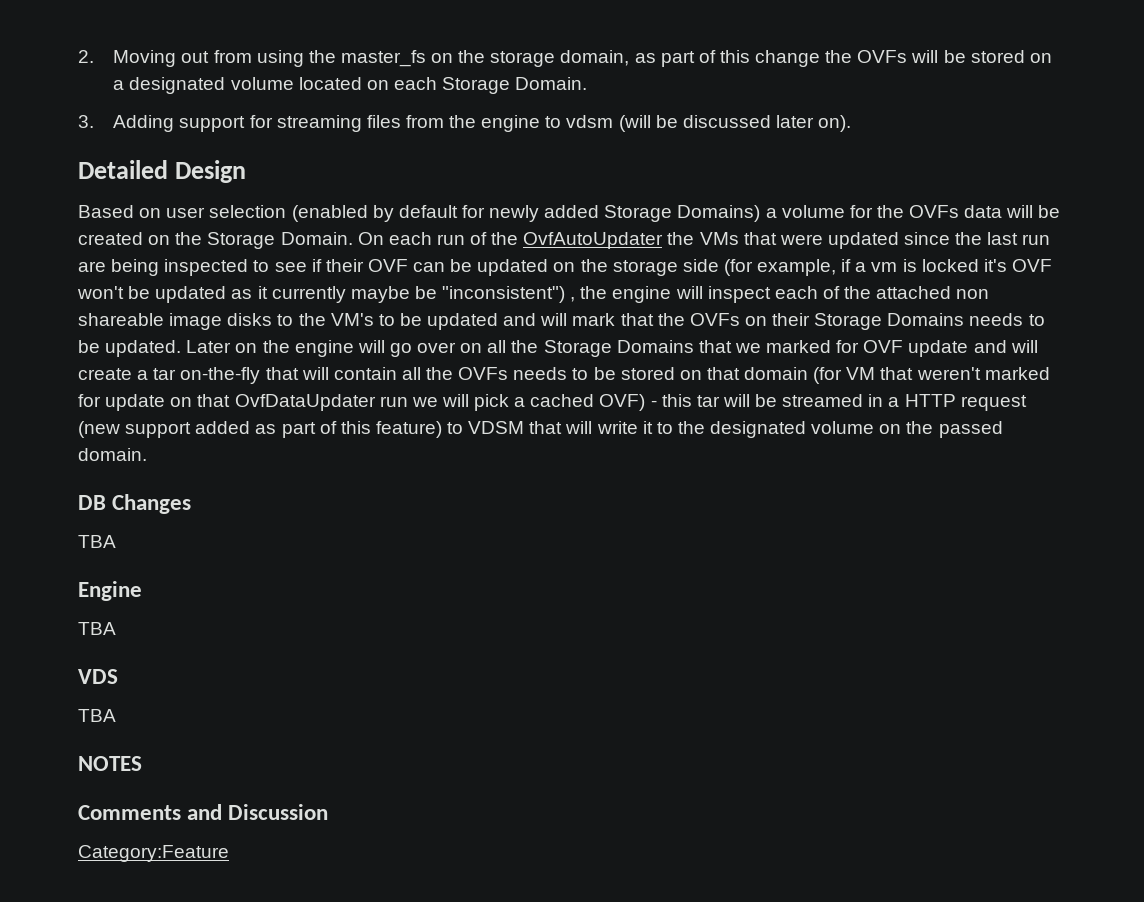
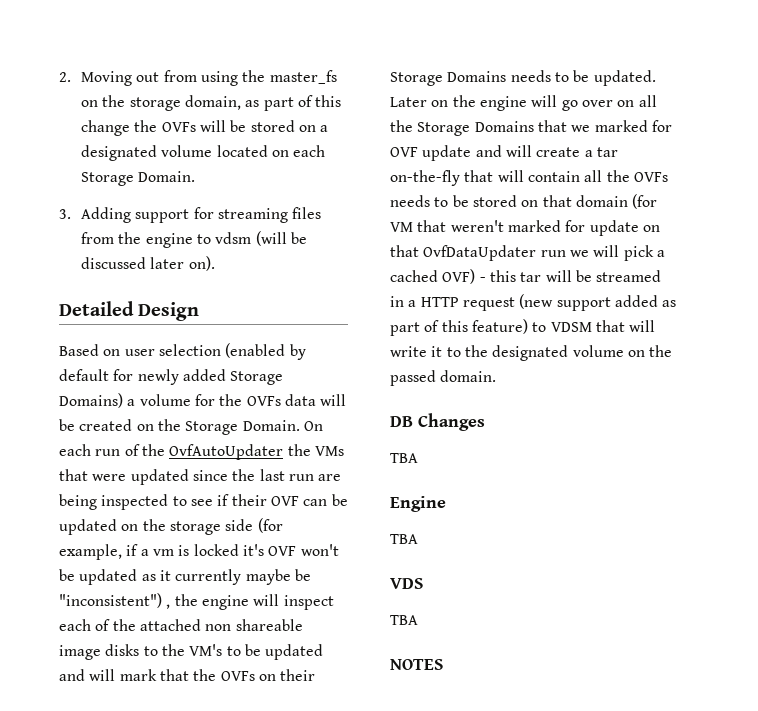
- Comments and Discussion
- Category:Feature

